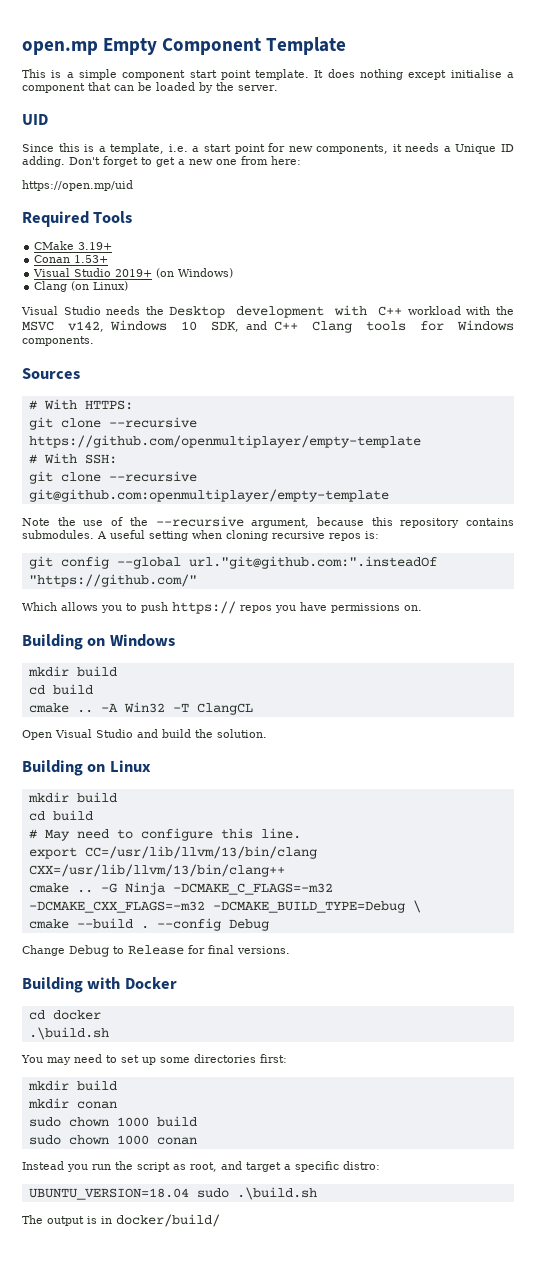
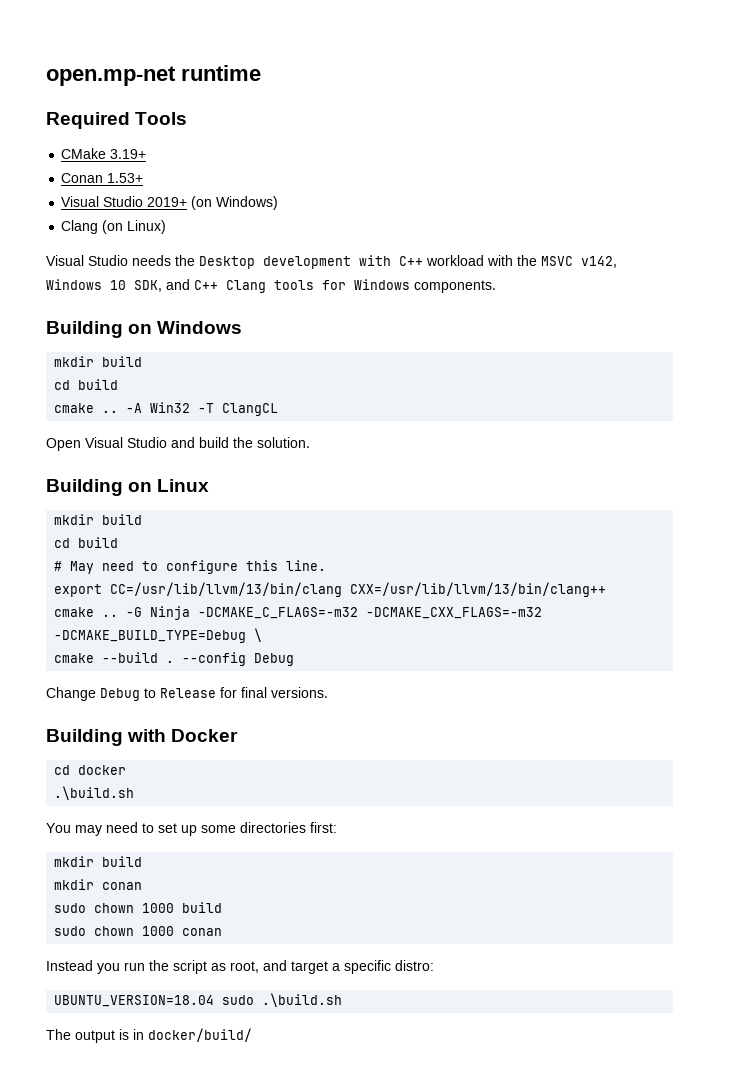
- open.mp Empty Component Template
- This is a simple component start point template. It does nothing except initialise a component that can be loaded by the server.
- UID
- Since this is a template, i.e. a start point for new components, it needs a Unique ID adding. Don't forget to get a new one from here:
- https://open.mp/uid
+ open.mp-net runtime
- Sources
- # With HTTPS:
- git clone --recursive https://github.com/openmultiplayer/empty-template
- # With SSH:
- git clone --recursive git@github.com:openmultiplayer/empty-template
- Note the use of the --recursive argument, because this repository contains submodules. A useful setting when cloning recursive repos is:
- git config --global url."git@github.com:".insteadOf "https://github.com/"
- Which allows you to push https:// repos you have permissions on.

